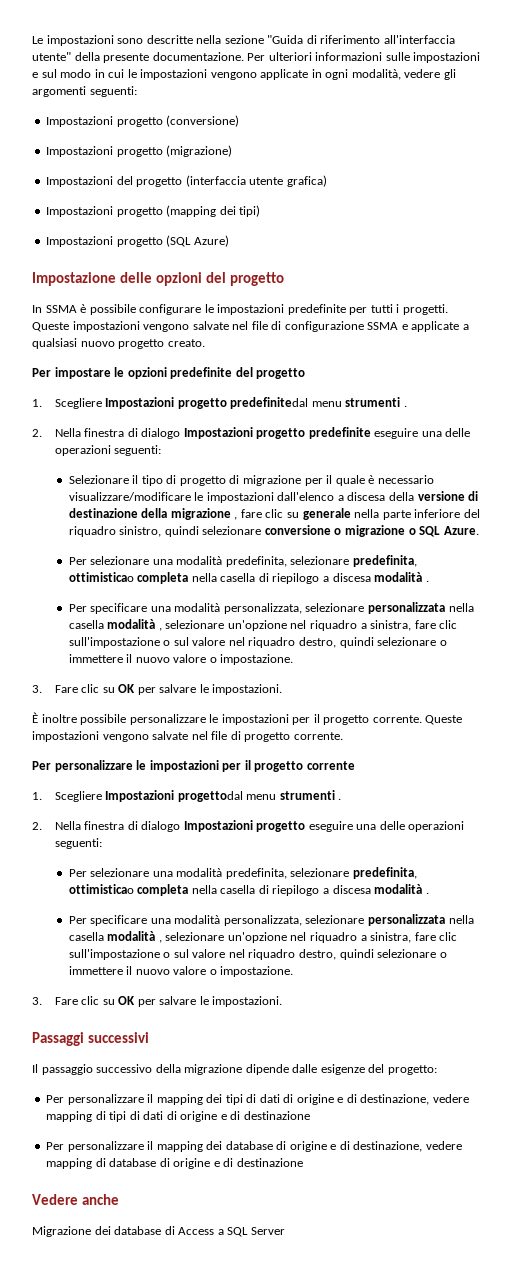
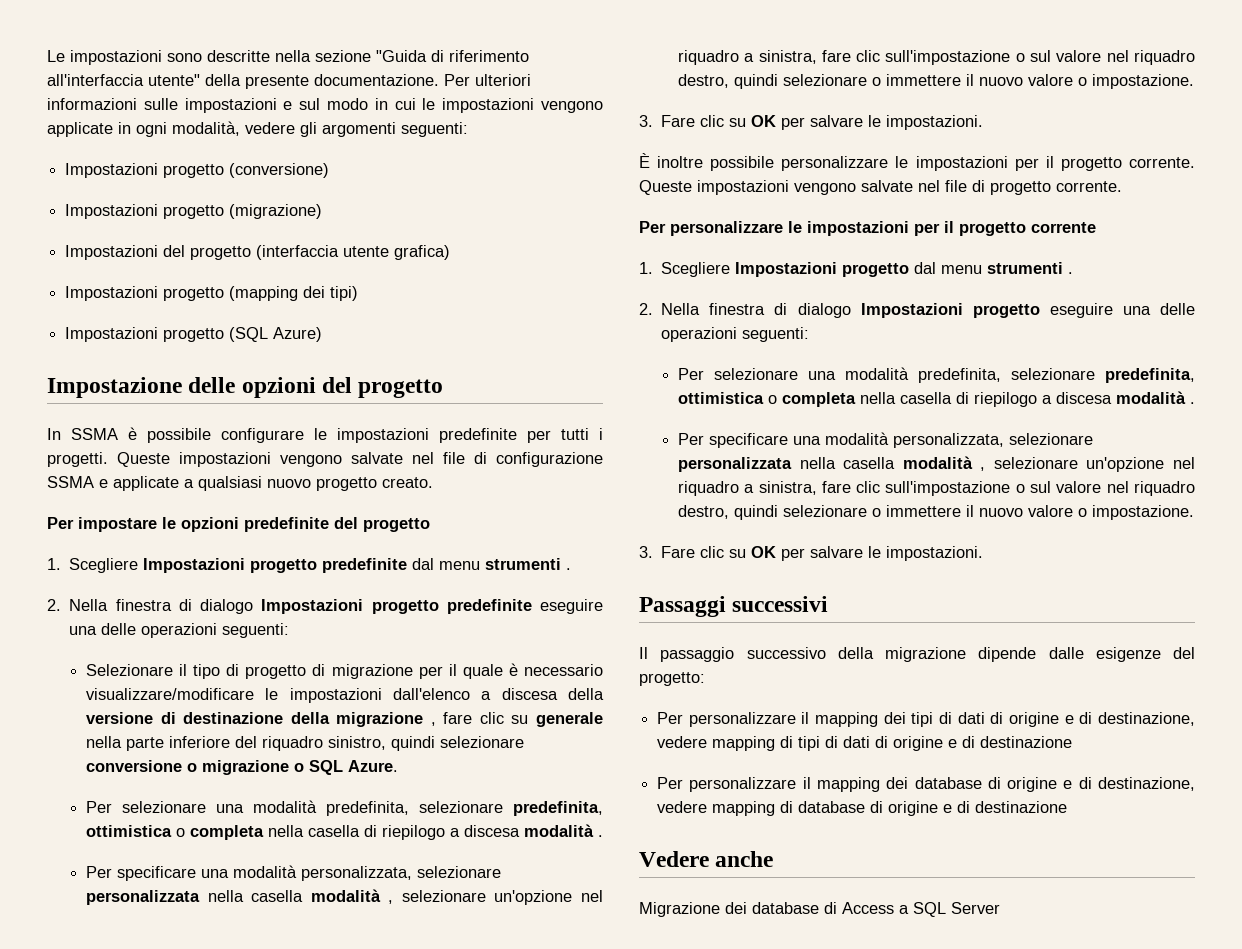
- 1. Scegliere Impostazioni progetto predefinitedal menu strumenti .
+ 1. Scegliere Impostazioni progetto predefinite dal menu strumenti .
  Selezionare il tipo di progetto di migrazione per il quale è necessario visualizzare/modificare le impostazioni dall'elenco a discesa della versione di destinazione della migrazione , fare clic su generale nella parte inferiore del riquadro sinistro, quindi selezionare conversione o migrazione o SQL Azure.
- Per selezionare una modalità predefinita, selezionare predefinita, ottimisticao completa nella casella di riepilogo a discesa modalità .
+ Per selezionare una modalità predefinita, selezionare predefinita, ottimistica o completa nella casella di riepilogo a discesa modalità .
- 1. Scegliere Impostazioni progettodal menu strumenti .
+ 1. Scegliere Impostazioni progetto dal menu strumenti .
  2. Nella finestra di dialogo Impostazioni progetto eseguire una delle operazioni seguenti:
- Per selezionare una modalità predefinita, selezionare predefinita, ottimisticao completa nella casella di riepilogo a discesa modalità .
+ Per selezionare una modalità predefinita, selezionare predefinita, ottimistica o completa nella casella di riepilogo a discesa modalità .

